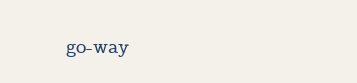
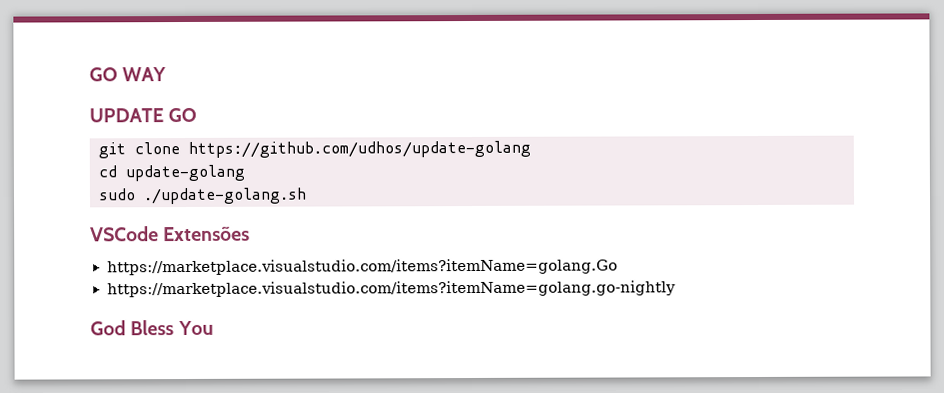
- go-way
+ GO WAY
+ UPDATE GO
+ git clone https://github.com/udhos/update-golang
+ cd update-golang
+ sudo ./update-golang.sh
+ VSCode Extensões
+ https://marketplace.visualstudio.com/items?itemName=golang.Go
+ https://marketplace.visualstudio.com/items?itemName=golang.go-nightly
+ God Bless You

